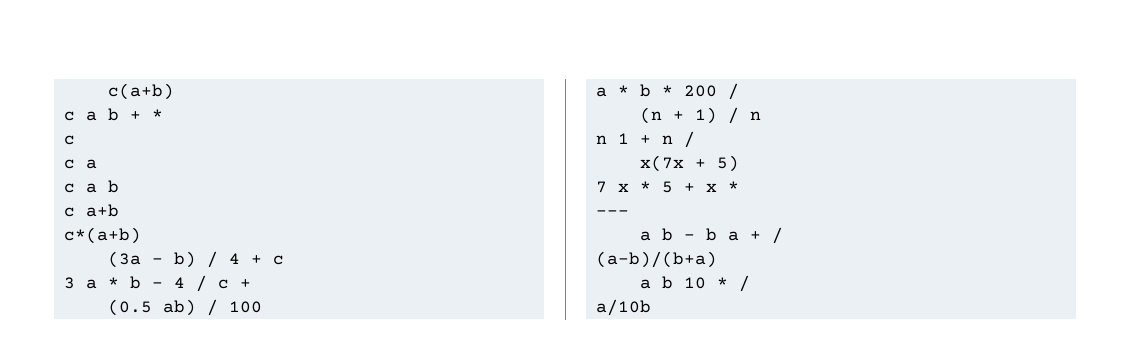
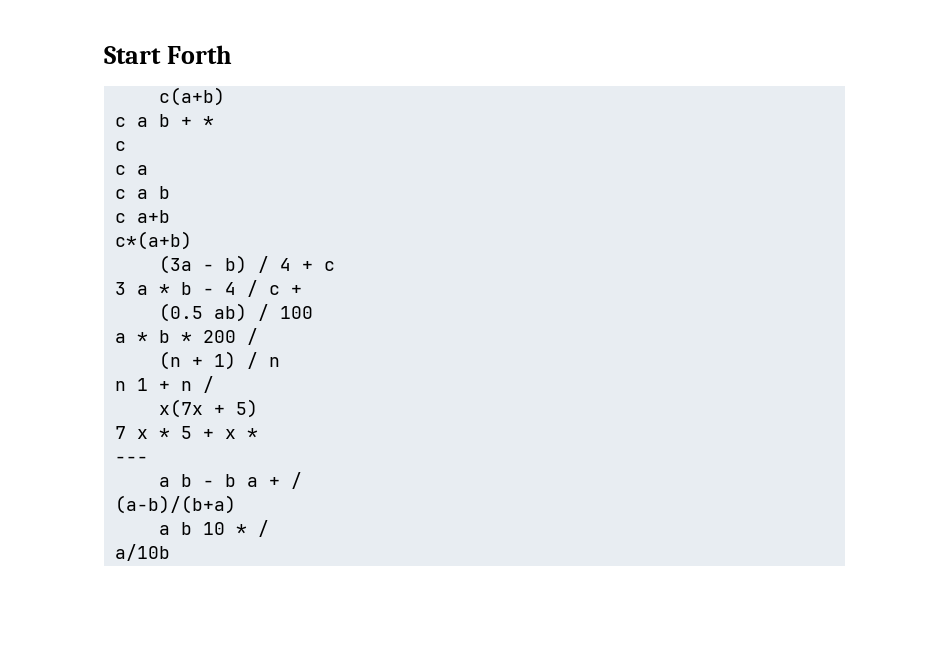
+ Start Forth

